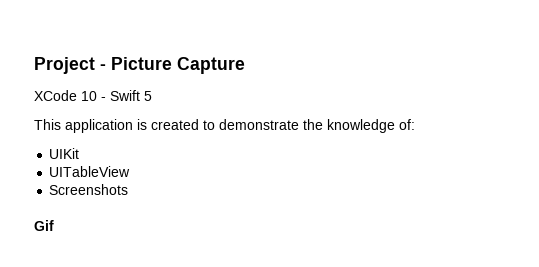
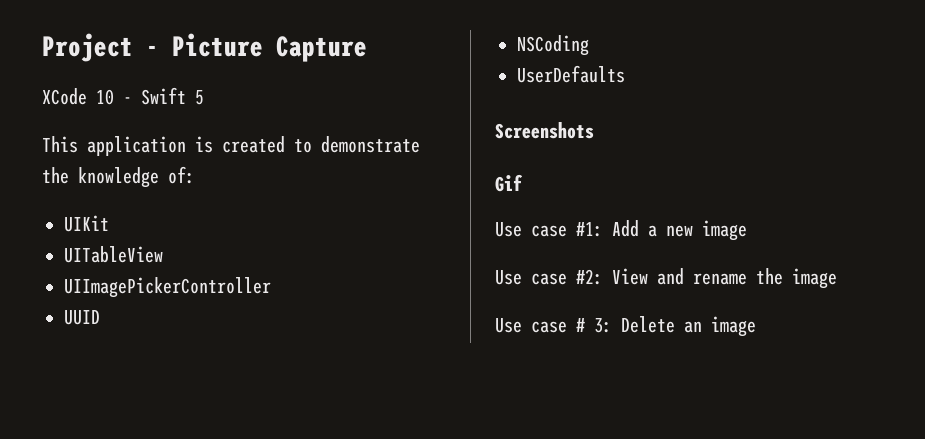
+ UIImagePickerController
+ UUID
+ NSCoding
+ UserDefaults
  Screenshots
  Gif
+ Use case #1: Add a new image
+ Use case #2: View and rename the image
+ Use case # 3: Delete an image

